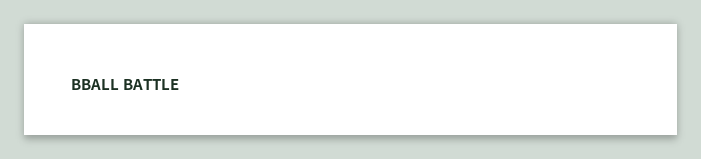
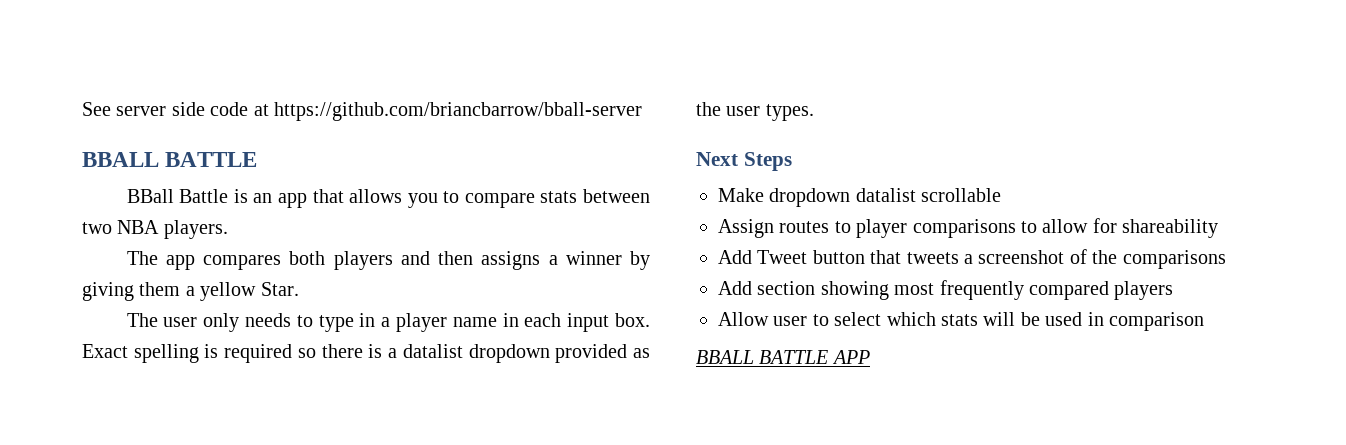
+ See server side code at https://github.com/briancbarrow/bball-server
  BBALL BATTLE
+ BBall Battle is an app that allows you to compare stats between two NBA players.
+ The app compares both players and then assigns a winner by giving them a yellow Star.
+ The user only needs to type in a player name in each input box. Exact spelling is required so there is a datalist dropdown provided as the user types.
+ Next Steps
+ Make dropdown datalist scrollable
+ Assign routes to player comparisons to allow for shareability
+ Add Tweet button that tweets a screenshot of the comparisons
+ Add section showing most frequently compared players
+ Allow user to select which stats will be used in comparison
+ BBALL BATTLE APP

